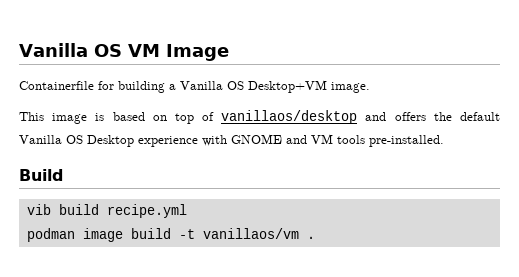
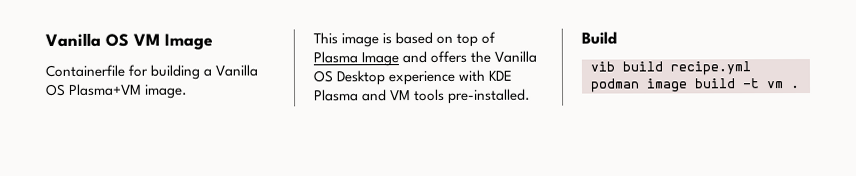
- Containerfile for building a Vanilla OS Desktop+VM image.
+ Containerfile for building a Vanilla OS Plasma+VM image.
- This image is based on top of vanillaos/desktop and offers the default Vanilla OS Desktop experience with GNOME and VM tools pre-installed.
+ This image is based on top of Plasma Image and offers the Vanilla OS Desktop experience with KDE Plasma and VM tools pre-installed.
- podman image build -t vanillaos/vm .
+ podman image build -t vm .

